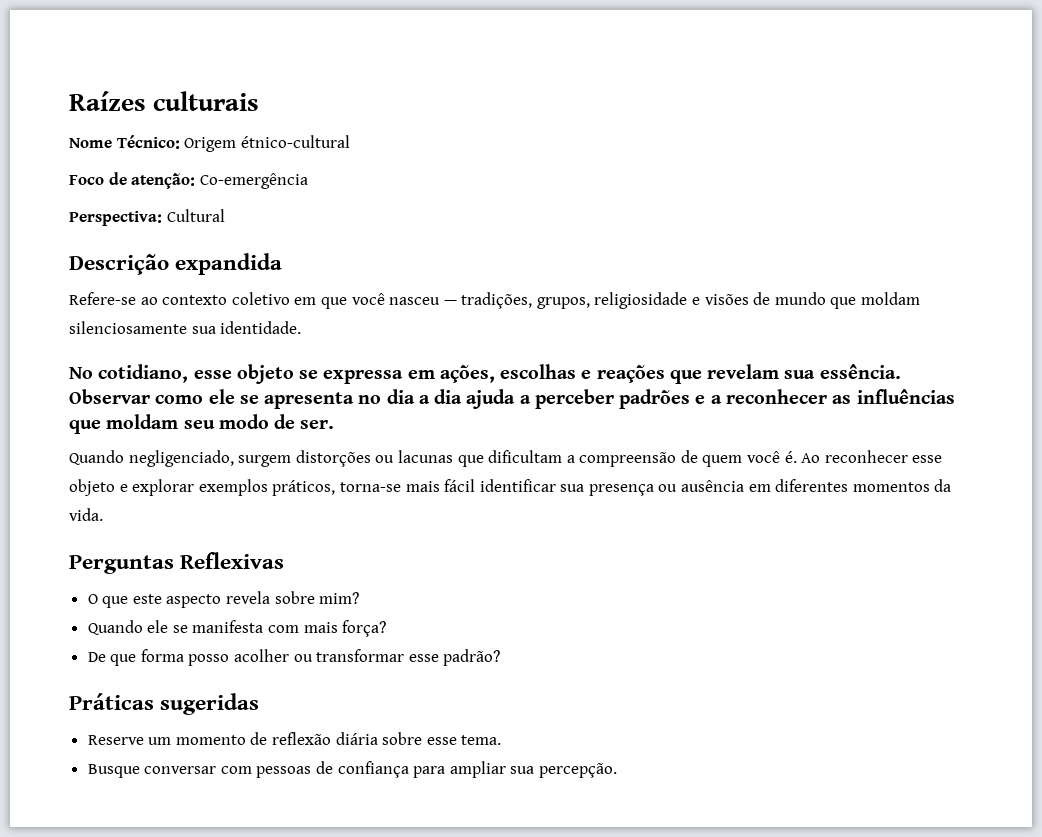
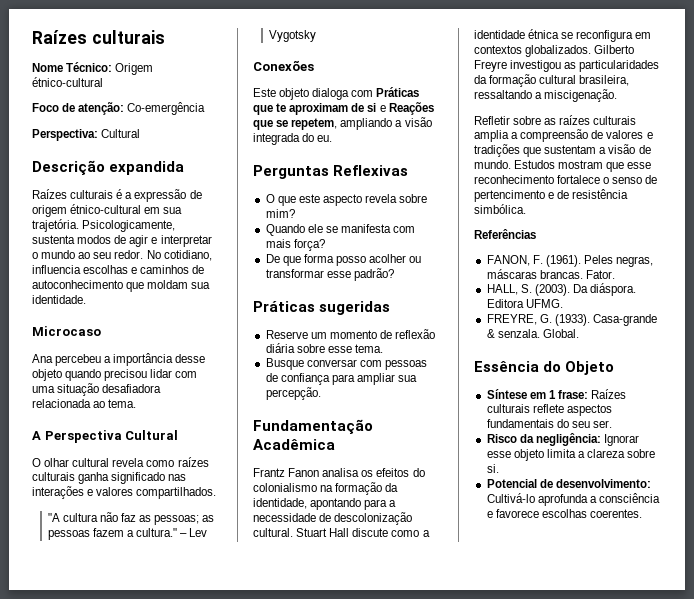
- Refere-se ao contexto coletivo em que você nasceu — tradições, grupos, religiosidade e visões de mundo que moldam silenciosamente sua identidade.
+ Raízes culturais é a expressão de origem étnico-cultural em sua trajetória. Psicologicamente, sustenta modos de agir e interpretar o mundo ao seu redor. No cotidiano, influencia escolhas e caminhos de autoconhecimento que moldam sua identidade.
- No cotidiano, esse objeto se expressa em ações, escolhas e reações que revelam sua essência. Observar como ele se apresenta no dia a dia ajuda a perceber padrões e a reconhecer as influências que moldam seu modo de ser.
- Quando negligenciado, surgem distorções ou lacunas que dificultam a compreensão de quem você é. Ao reconhecer esse objeto e explorar exemplos práticos, torna-se mais fácil identificar sua presença ou ausência em diferentes momentos da vida.
+ Microcaso
+ Ana percebeu a importância desse objeto quando precisou lidar com uma situação desafiadora relacionada ao tema.
+ A Perspectiva Cultural
+ O olhar cultural revela como raízes culturais ganha significado nas interações e valores compartilhados.
+ "A cultura não faz as pessoas; as pessoas fazem a cultura." – Lev Vygotsky
+ Conexões
+ Este objeto dialoga com Práticas que te aproximam de si e Reações que se repetem, ampliando a visão integrada do eu.
+ Fundamentação Acadêmica
+ Frantz Fanon analisa os efeitos do colonialismo na formação da identidade, apontando para a necessidade de descolonização cultural. Stuart Hall discute como a identidade étnica se reconfigura em contextos globalizados. Gilberto Freyre investigou as particularidades da formação cultural brasileira, ressaltando a miscigenação.
+ Refletir sobre as raízes culturais amplia a compreensão de valores e tradições que sustentam a visão de mundo. Estudos mostram que esse reconhecimento fortalece o senso de pertencimento e de resistência simbólica.
+ Referências
+ FANON, F. (1961). Peles negras, máscaras brancas. Fator.
+ HALL, S. (2003). Da diáspora. Editora UFMG.
+ FREYRE, G. (1933). Casa-grande & senzala. Global.
+ Essência do Objeto
+ Síntese em 1 frase: Raízes culturais reflete aspectos fundamentais do seu ser.
+ Risco da negligência: Ignorar esse objeto limita a clareza sobre si.
+ Potencial de desenvolvimento: Cultivá-lo aprofunda a consciência e favorece escolhas coerentes.

